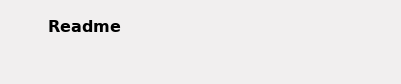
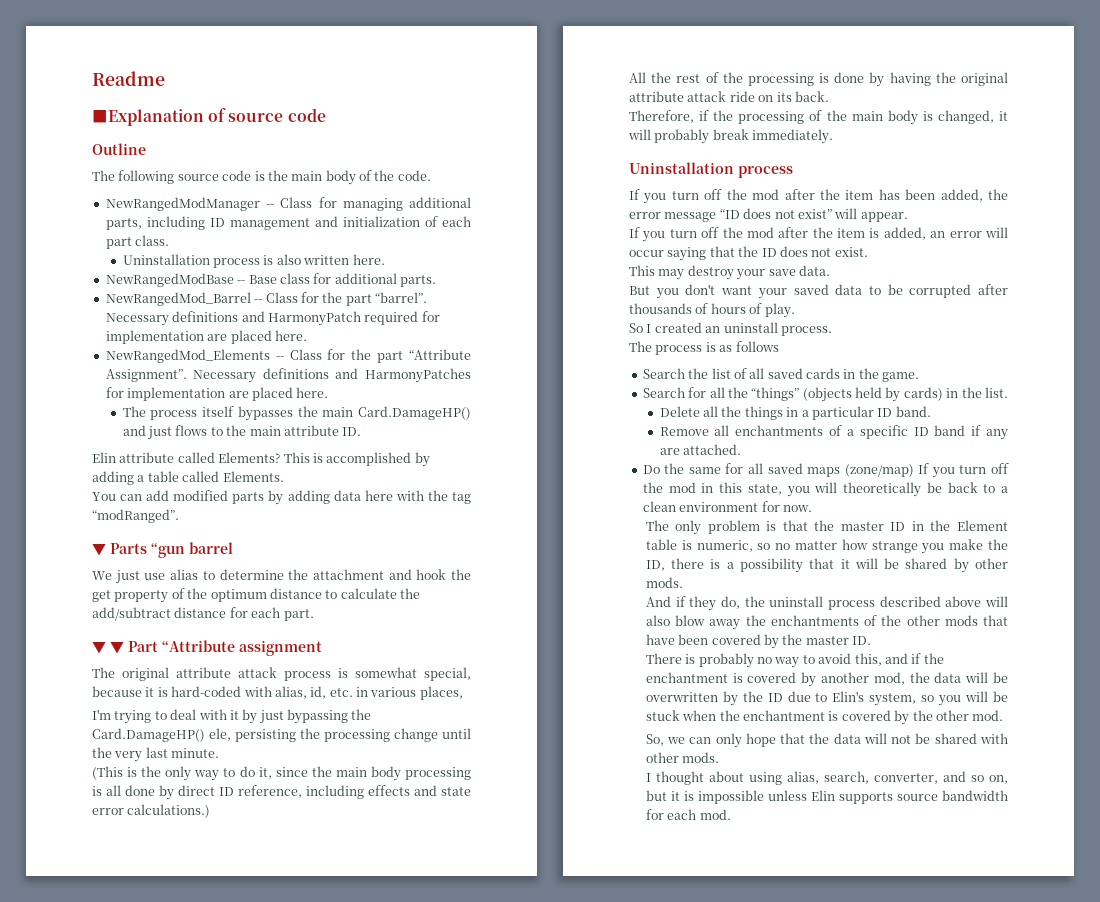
+ ■Explanation of source code
+ Outline
+ The following source code is the main body of the code.
+ NewRangedModManager -- Class for managing additional parts, including ID management and initialization of each part class.
+ Uninstallation process is also written here.
+ NewRangedModBase -- Base class for additional parts.
+ NewRangedMod_Barrel -- Class for the part “barrel”. Necessary definitions and HarmonyPatch required for implementation are placed here.
+ NewRangedMod_Elements -- Class for the part “Attribute Assignment”. Necessary definitions and HarmonyPatches for implementation are placed here.
+ The process itself bypasses the main Card.DamageHP() and just flows to the main attribute ID.
+ Elin attribute called Elements? This is accomplished by adding a table called Elements.
+ You can add modified parts by adding data here with the tag “modRanged”.
+ ▼ Parts “gun barrel
+ We just use alias to determine the attachment and hook the get property of the optimum distance to calculate the add/subtract distance for each part.
+ ▼ ▼ Part “Attribute assignment
+ The original attribute attack process is somewhat special, because it is hard-coded with alias, id, etc. in various places,
+ I'm trying to deal with it by just bypassing the Card.DamageHP() ele, persisting the processing change until the very last minute.
+ (This is the only way to do it, since the main body processing is all done by direct ID reference, including effects and state error calculations.)
+ All the rest of the processing is done by having the original attribute attack ride on its back.
+ Therefore, if the processing of the main body is changed, it will probably break immediately.
+ Uninstallation process
+ If you turn off the mod after the item has been added, the error message “ID does not exist” will appear.
+ If you turn off the mod after the item is added, an error will occur saying that the ID does not exist.
+ This may destroy your save data.
+ But you don't want your saved data to be corrupted after thousands of hours of play.
+ So I created an uninstall process.
+ The process is as follows
+ Search the list of all saved cards in the game.
+ Search for all the “things” (objects held by cards) in the list.
+ Delete all the things in a particular ID band.
+ Remove all enchantments of a specific ID band if any are attached.
+ Do the same for all saved maps (zone/map) If you turn off the mod in this state, you will theoretically be back to a clean environment for now.
+ The only problem is that the master ID in the Element table is numeric, so no matter how strange you make the ID, there is a possibility that it will be shared by other mods.
+ And if they do, the uninstall process described above will also blow away the enchantments of the other mods that have been covered by the master ID.
+ There is probably no way to avoid this, and if the enchantment is covered by another mod, the data will be overwritten by the ID due to Elin's system, so you will be stuck when the enchantment is covered by the other mod.
+ So, we can only hope that the data will not be shared with other mods.
+ I thought about using alias, search, converter, and so on, but it is impossible unless Elin supports source bandwidth for each mod.

